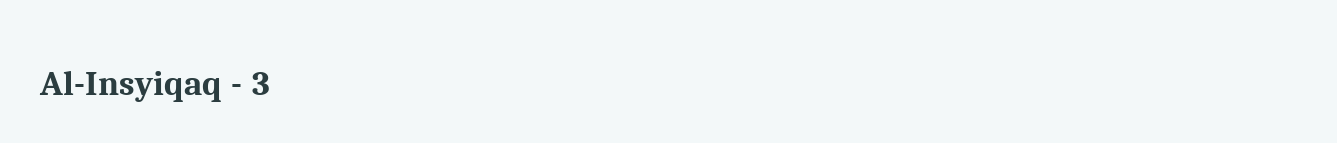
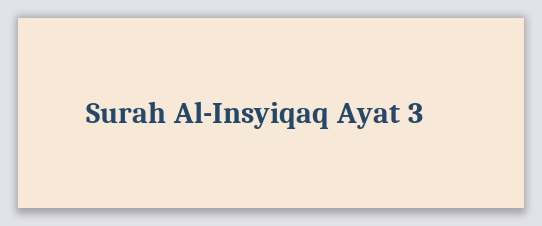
- Al-Insyiqaq - 3
+ Surah Al-Insyiqaq Ayat 3

